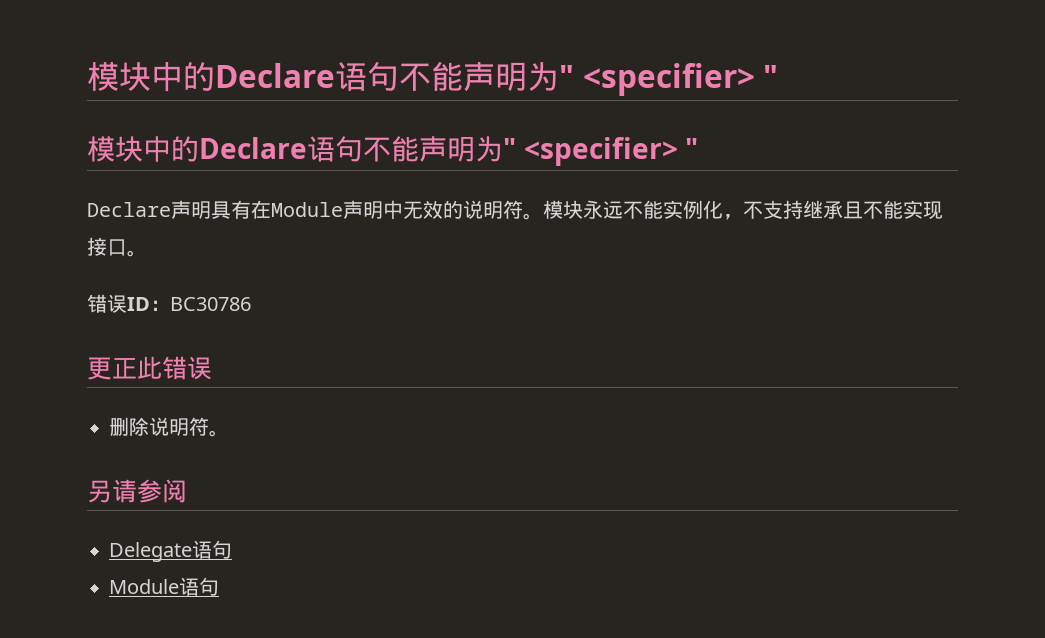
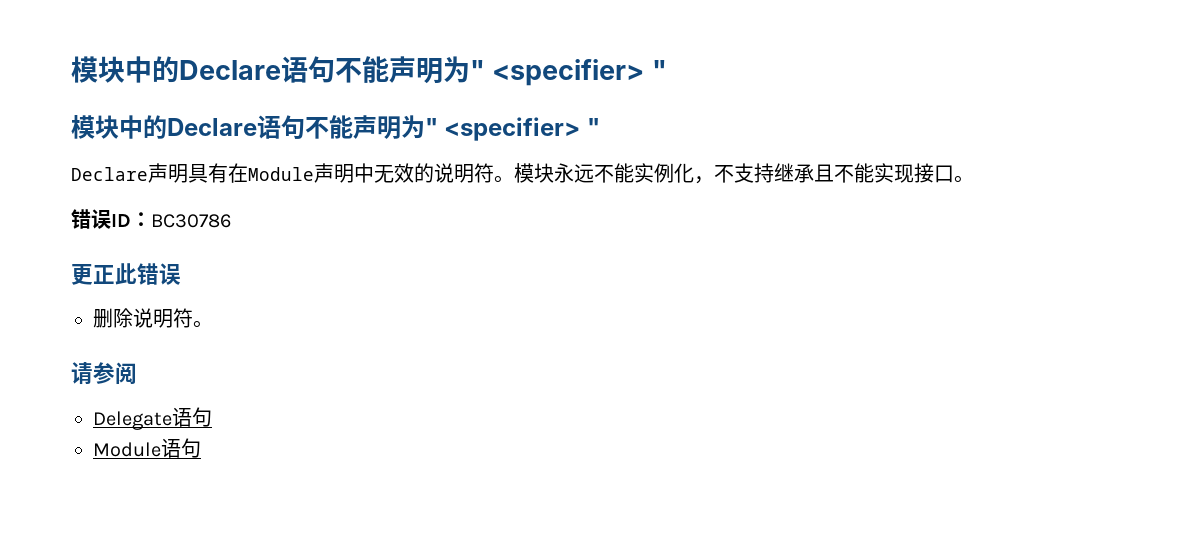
- 另请参阅
+ 请参阅

